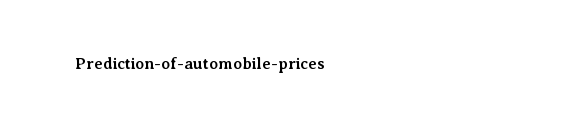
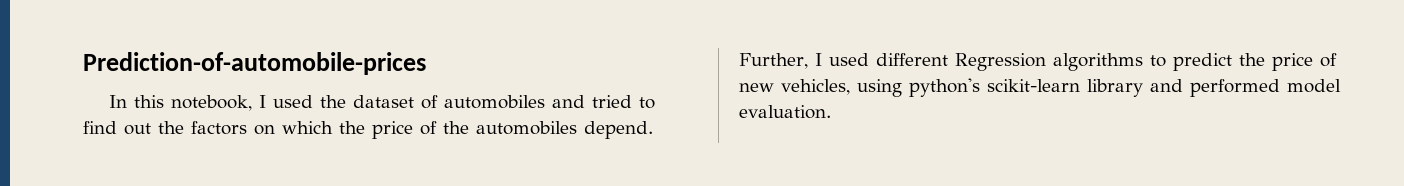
+ In this notebook, I used the dataset of automobiles and tried to find out the factors on which the price of the automobiles depend. Further, I used different Regression algorithms to predict the price of new vehicles, using python's scikit-learn library and performed model evaluation.

